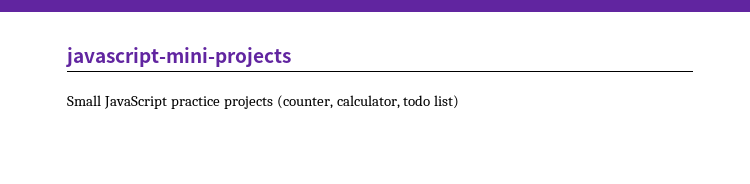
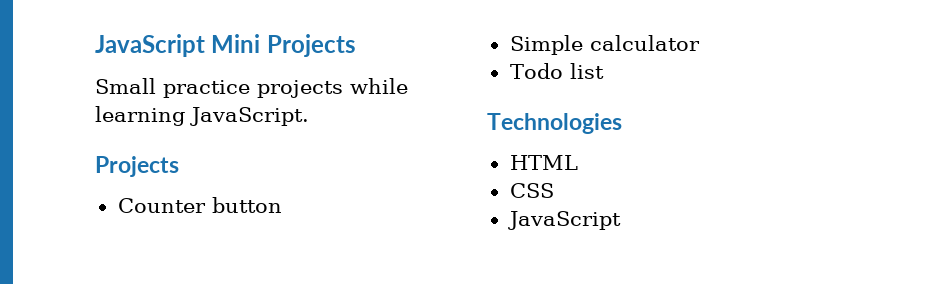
- javascript-mini-projects
+ JavaScript Mini Projects
- Small JavaScript practice projects (counter, calculator, todo list)
+ Small practice projects while learning JavaScript.
+ Projects
+ Counter button
+ Simple calculator
+ Todo list
+ Technologies
+ HTML
+ CSS
+ JavaScript

